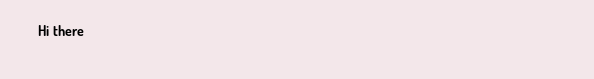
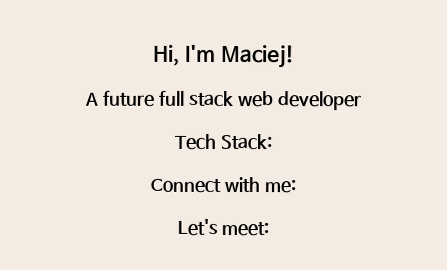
- Hi there
+ Hi, I'm Maciej!
+ A future full stack web developer
+ Tech Stack:
+ Connect with me:
+ Let's meet:

